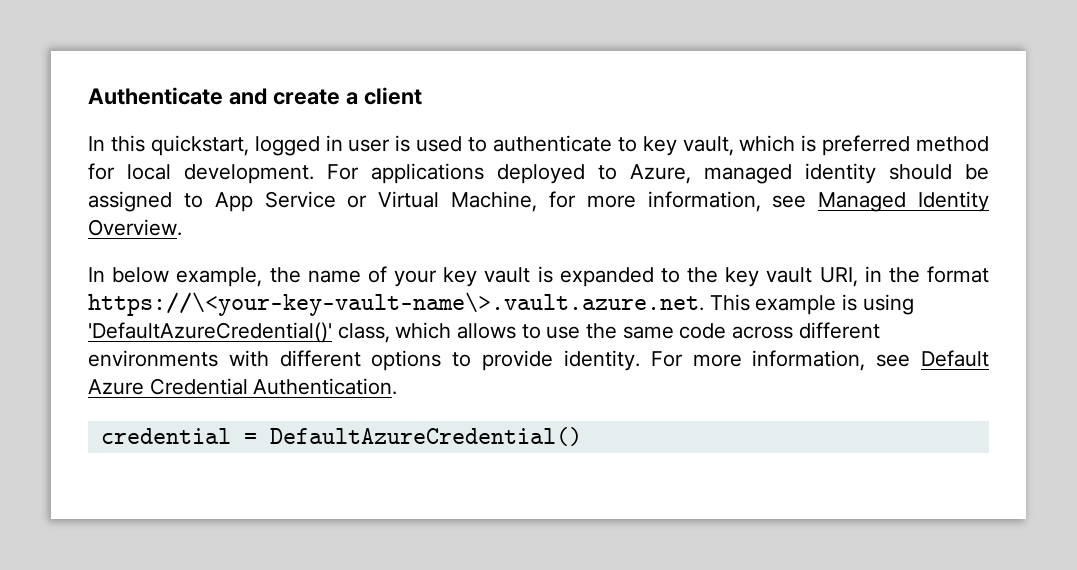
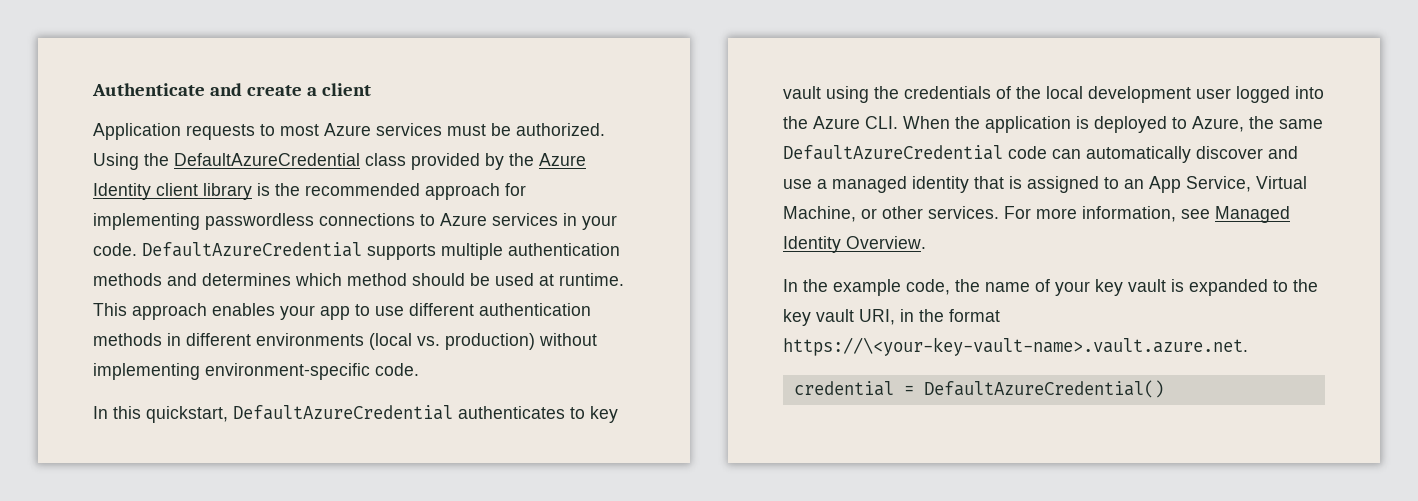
- In this quickstart, logged in user is used to authenticate to key vault, which is preferred method for local development. For applications deployed to Azure, managed identity should be assigned to App Service or Virtual Machine, for more information, see Managed Identity Overview.
+ Application requests to most Azure services must be authorized. Using the DefaultAzureCredential class provided by the Azure Identity client library is the recommended approach for implementing passwordless connections to Azure services in your code. DefaultAzureCredential supports multiple authentication methods and determines which method should be used at runtime. This approach enables your app to use different authentication methods in different environments (local vs. production) without implementing environment-specific code.
+ In this quickstart, DefaultAzureCredential authenticates to key vault using the credentials of the local development user logged into the Azure CLI. When the application is deployed to Azure, the same DefaultAzureCredential code can automatically discover and use a managed identity that is assigned to an App Service, Virtual Machine, or other services. For more information, see Managed Identity Overview.
- In below example, the name of your key vault is expanded to the key vault URI, in the format https://\<your-key-vault-name\>.vault.azure.net. This example is using 'DefaultAzureCredential()' class, which allows to use the same code across different environments with different options to provide identity. For more information, see Default Azure Credential Authentication.
+ In the example code, the name of your key vault is expanded to the key vault URI, in the format https://\<your-key-vault-name>.vault.azure.net.

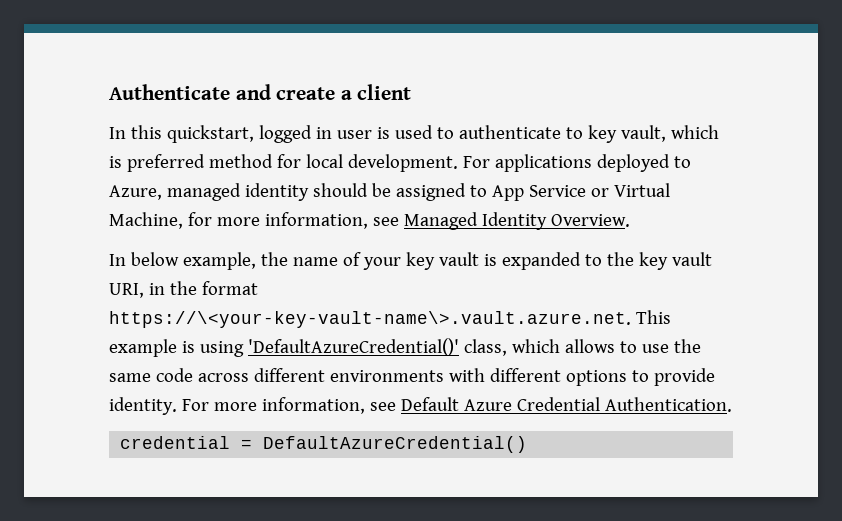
- Application requests to most Azure services must be authorized. Using the DefaultAzureCredential class provided by the Azure Identity client library is the recommended approach for implementing passwordless connections to Azure services in your code. DefaultAzureCredential supports multiple authentication methods and determines which method should be used at runtime. This approach enables your app to use different authentication methods in different environments (local vs. production) without implementing environment-specific code.
- In this quickstart, DefaultAzureCredential authenticates to key vault using the credentials of the local development user logged into the Azure CLI. When the application is deployed to Azure, the same DefaultAzureCredential code can automatically discover and use a managed identity that is assigned to an App Service, Virtual Machine, or other services. For more information, see Managed Identity Overview.
+ In this quickstart, logged in user is used to authenticate to key vault, which is preferred method for local development. For applications deployed to Azure, managed identity should be assigned to App Service or Virtual Machine, for more information, see Managed Identity Overview.
- In the example code, the name of your key vault is expanded to the key vault URI, in the format https://\<your-key-vault-name>.vault.azure.net.
+ In below example, the name of your key vault is expanded to the key vault URI, in the format https://\<your-key-vault-name\>.vault.azure.net. This example is using 'DefaultAzureCredential()' class, which allows to use the same code across different environments with different options to provide identity. For more information, see Default Azure Credential Authentication.

